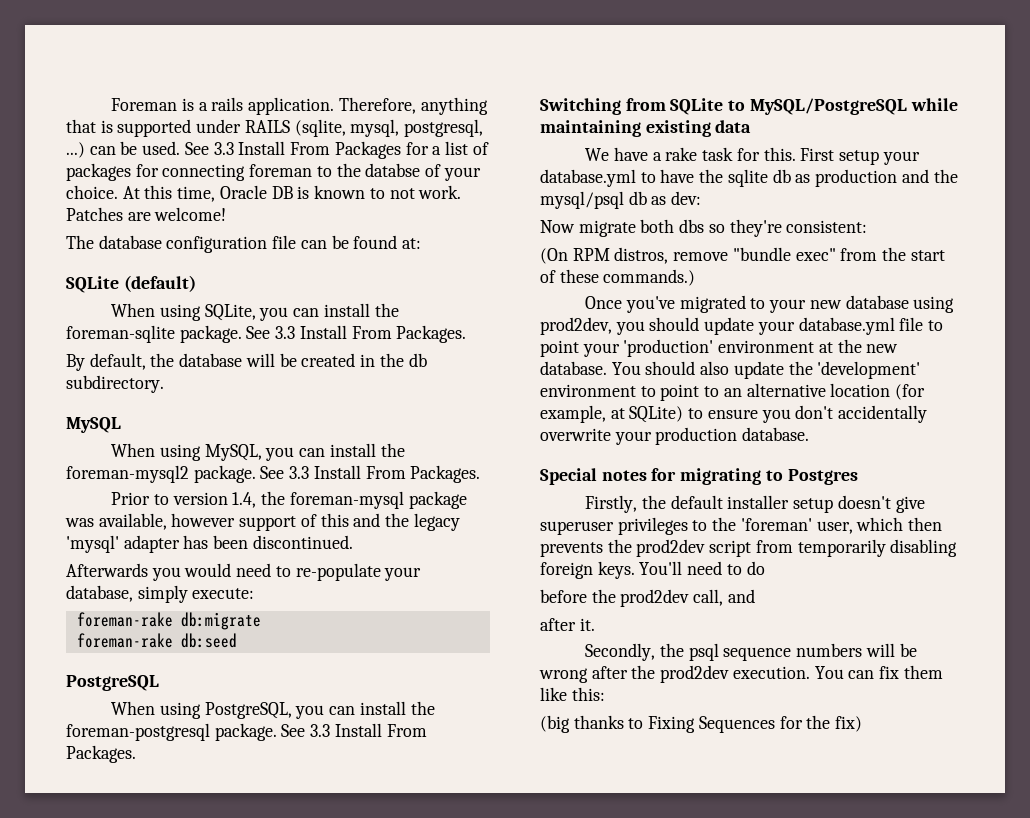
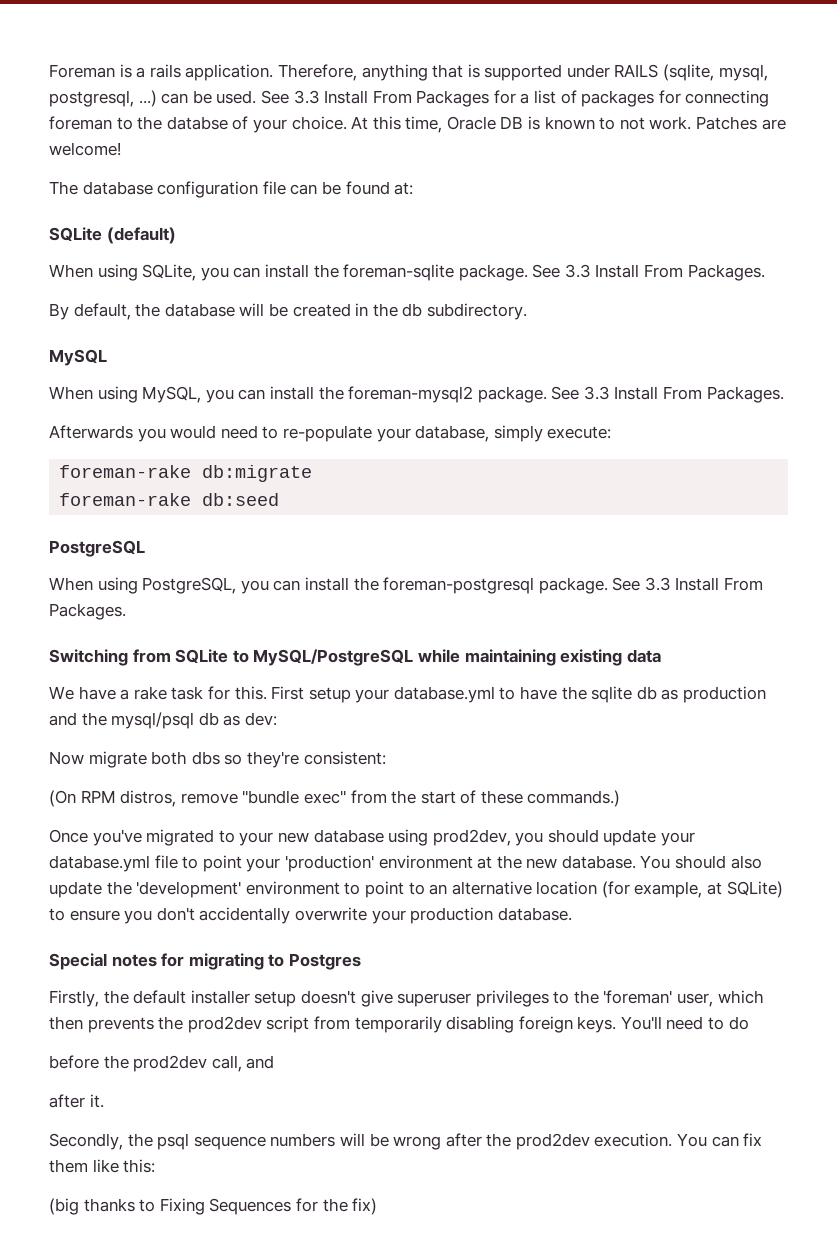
- Prior to version 1.4, the foreman-mysql package was available, however support of this and the legacy 'mysql' adapter has been discontinued.

